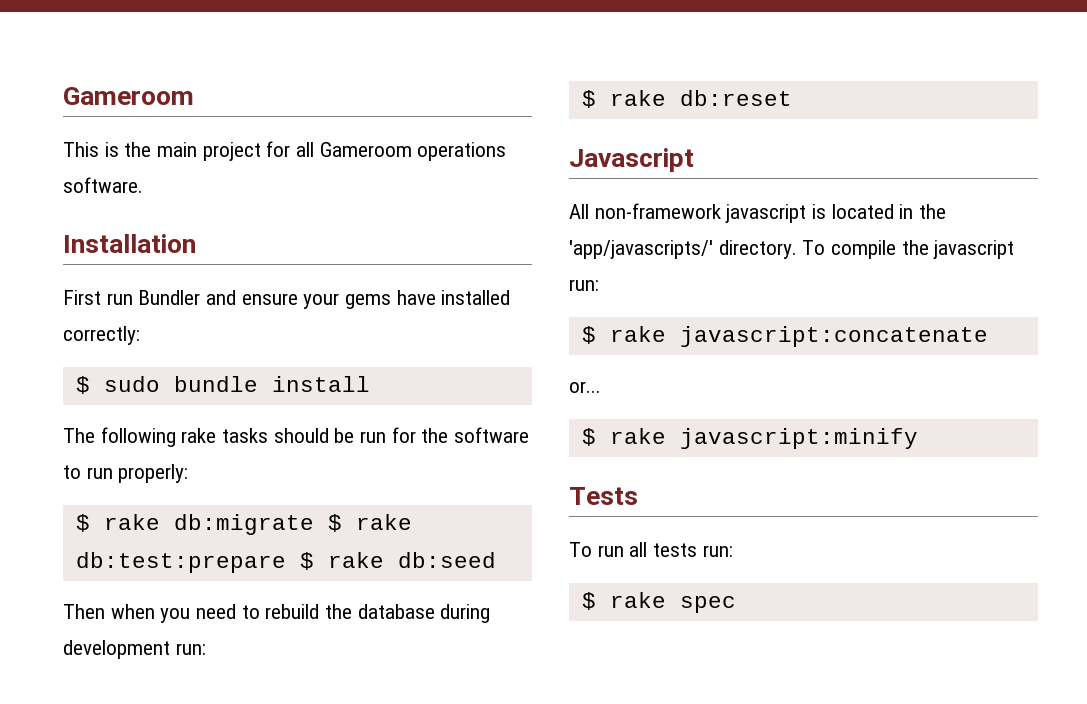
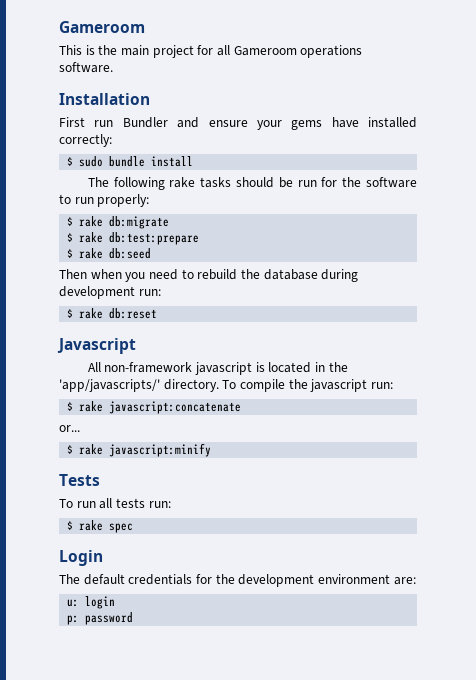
- $ rake db:migrate $ rake db:test:prepare $ rake db:seed
+ $ rake db:migrate
+ $ rake db:test:prepare
+ $ rake db:seed
+ Login
+ The default credentials for the development environment are:
+ u: login
+ p: password

